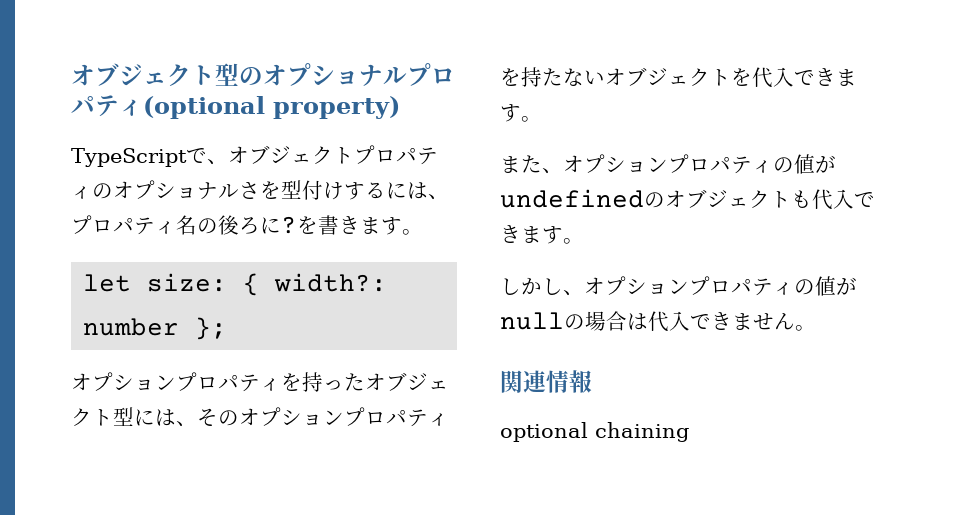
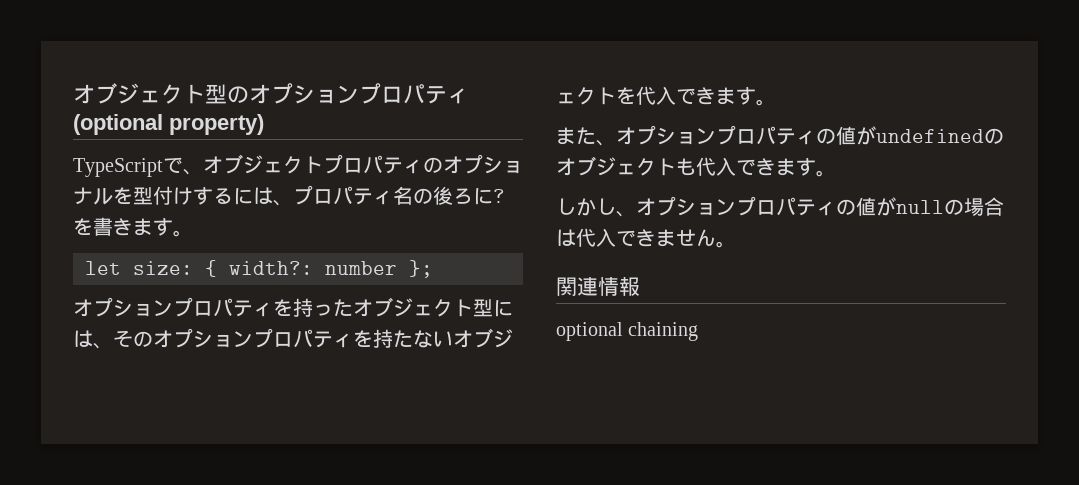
- オブジェクト型のオプショナルプロパティ(optional property)
+ オブジェクト型のオプションプロパティ(optional property)
- TypeScriptで、オブジェクトプロパティのオプショナルさを型付けするには、プロパティ名の後ろに?
+ TypeScriptで、オブジェクトプロパティのオプショナルを型付けするには、プロパティ名の後ろに?

